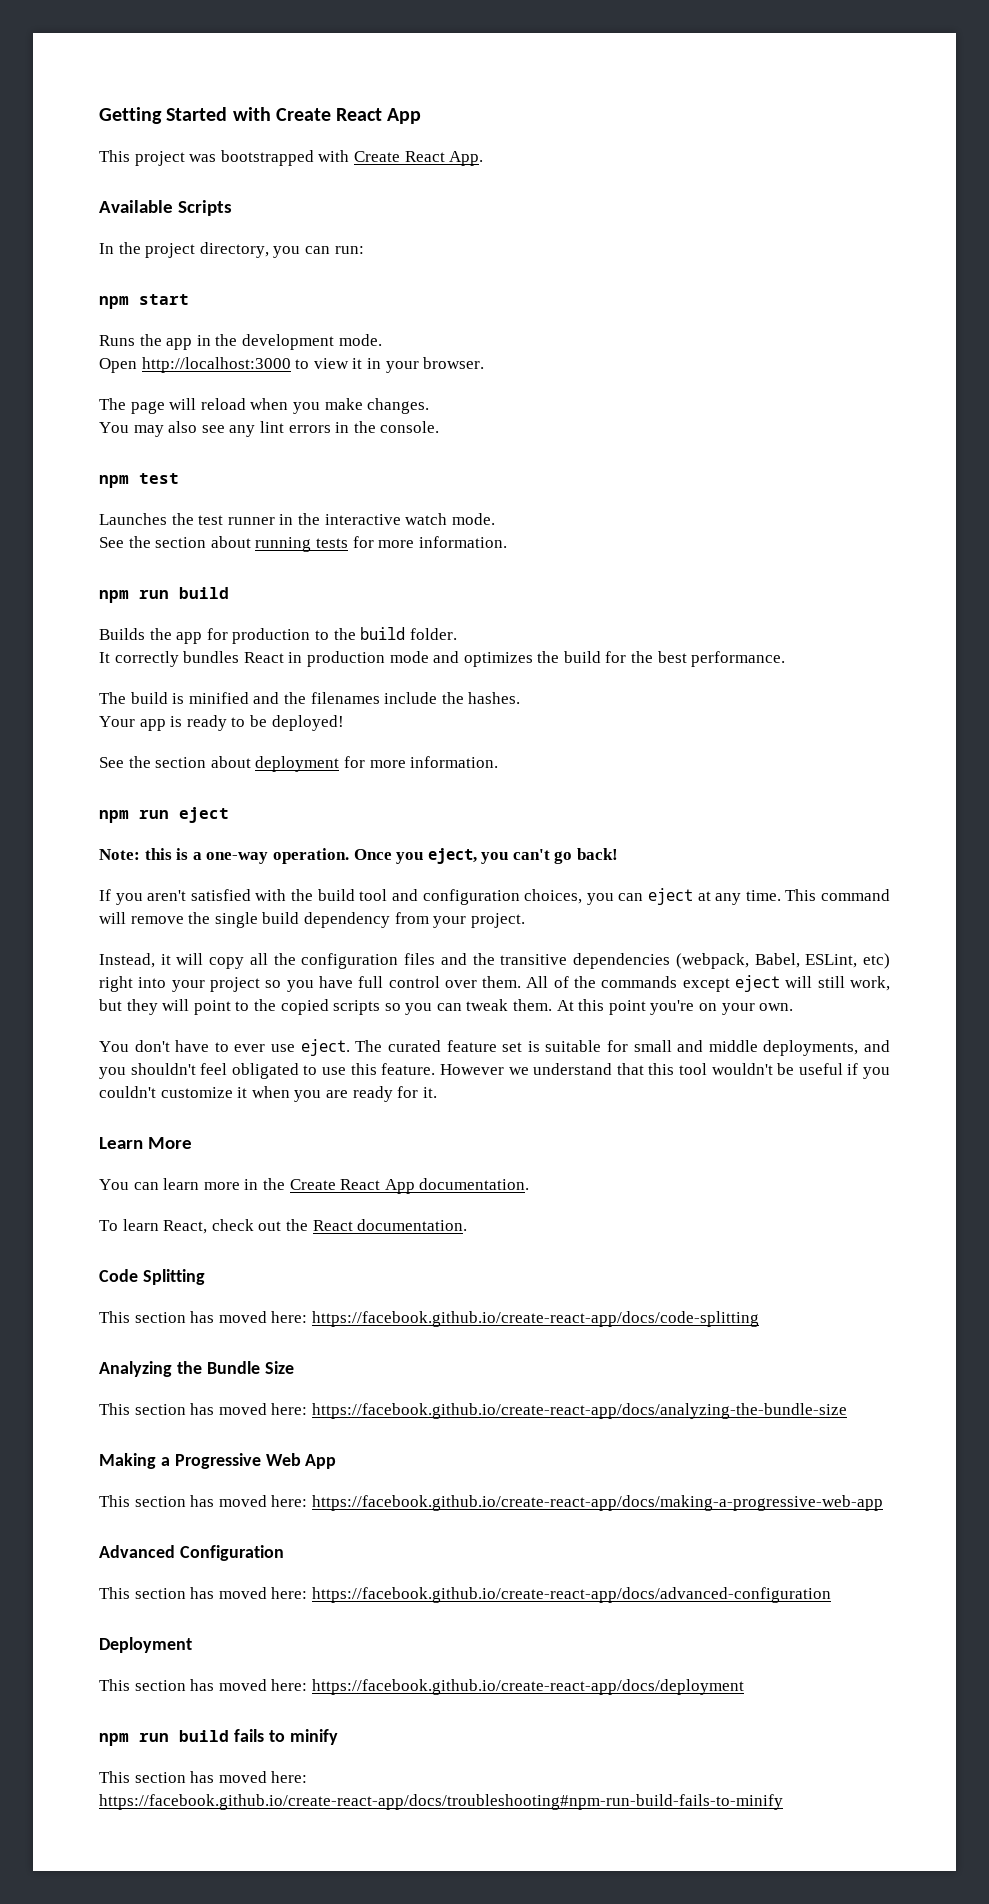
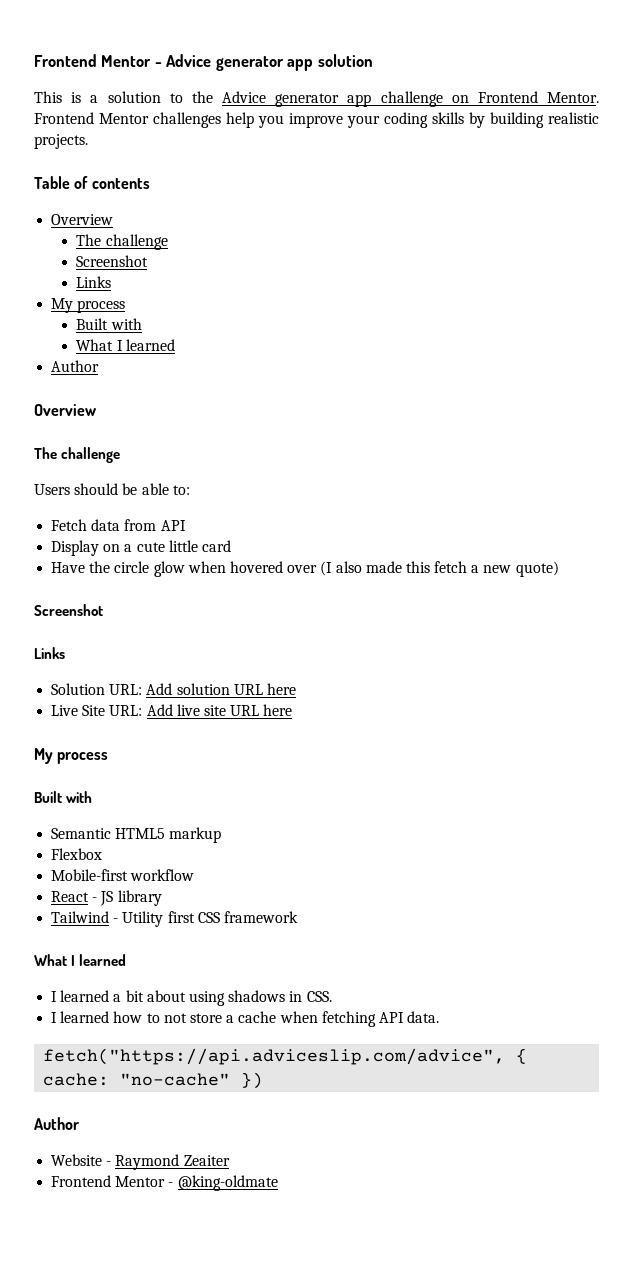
- Getting Started with Create React App
- This project was bootstrapped with Create React App.
- Available Scripts
- In the project directory, you can run:
- npm start
- Runs the app in the development mode.
- Open http://localhost:3000 to view it in your browser.
- The page will reload when you make changes.
- You may also see any lint errors in the console.
- npm test
- Launches the test runner in the interactive watch mode.
- See the section about running tests for more information.
- npm run build
- Builds the app for production to the build folder.
- It correctly bundles React in production mode and optimizes the build for the best performance.
- The build is minified and the filenames include the hashes.
- Your app is ready to be deployed!
- See the section about deployment for more information.
- npm run eject
- Note: this is a one-way operation. Once you eject, you can't go back!
- If you aren't satisfied with the build tool and configuration choices, you can eject at any time. This command will remove the single build dependency from your project.
- Instead, it will copy all the configuration files and the transitive dependencies (webpack, Babel, ESLint, etc) right into your project so you have full control over them. All of the commands except eject will still work, but they will point to the copied scripts so you can tweak them. At this point you're on your own.
- You don't have to ever use eject. The curated feature set is suitable for small and middle deployments, and you shouldn't feel obligated to use this feature. However we understand that this tool wouldn't be useful if you couldn't customize it when you are ready for it.
- Learn More
- You can learn more in the Create React App documentation.
- To learn React, check out the React documentation.
- Code Splitting
- This section has moved here: https://facebook.github.io/create-react-app/docs/code-splitting
- Analyzing the Bundle Size
- This section has moved here: https://facebook.github.io/create-react-app/docs/analyzing-the-bundle-size
- Making a Progressive Web App
- This section has moved here: https://facebook.github.io/create-react-app/docs/making-a-progressive-web-app
- Advanced Configuration
- This section has moved here: https://facebook.github.io/create-react-app/docs/advanced-configuration
- Deployment
- This section has moved here: https://facebook.github.io/create-react-app/docs/deployment
- npm run build fails to minify
- This section has moved here: https://facebook.github.io/create-react-app/docs/troubleshooting#npm-run-build-fails-to-minify
+ Frontend Mentor - Advice generator app solution
+ This is a solution to the Advice generator app challenge on Frontend Mentor. Frontend Mentor challenges help you improve your coding skills by building realistic projects.
+ Table of contents
+ Overview
+ The challenge
+ Screenshot
+ Links
+ My process
+ Built with
+ What I learned
+ Author
+ Overview
+ The challenge
+ Users should be able to:
+ Fetch data from API
+ Display on a cute little card
+ Have the circle glow when hovered over (I also made this fetch a new quote)
+ Screenshot
+ Links
+ Solution URL: Add solution URL here
+ Live Site URL: Add live site URL here
+ My process
+ Built with
+ Semantic HTML5 markup
+ Flexbox
+ Mobile-first workflow
+ React - JS library
+ Tailwind - Utility first CSS framework
+ What I learned
+ I learned a bit about using shadows in CSS.
+ I learned how to not store a cache when fetching API data.
+ fetch("https://api.adviceslip.com/advice", { cache: "no-cache" })
+ Author
+ Website - Raymond Zeaiter
+ Frontend Mentor - @king-oldmate

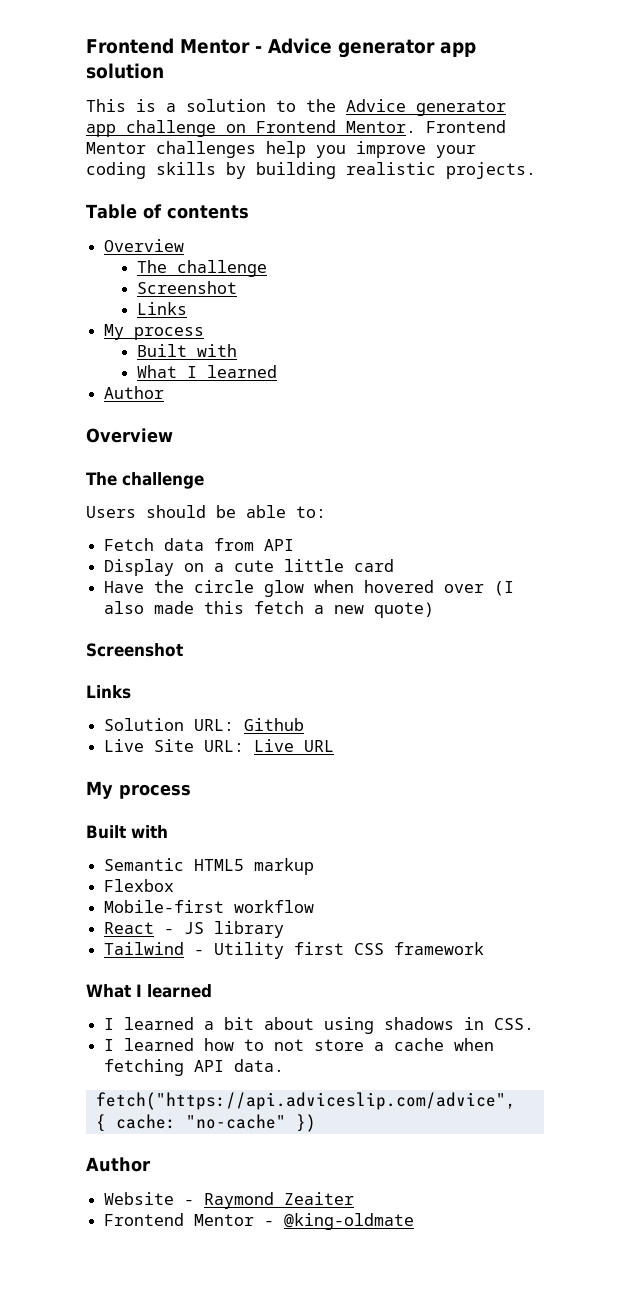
- Solution URL: Add solution URL here
+ Solution URL: Github
- Live Site URL: Add live site URL here
+ Live Site URL: Live URL

